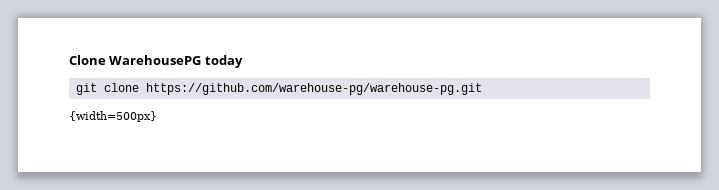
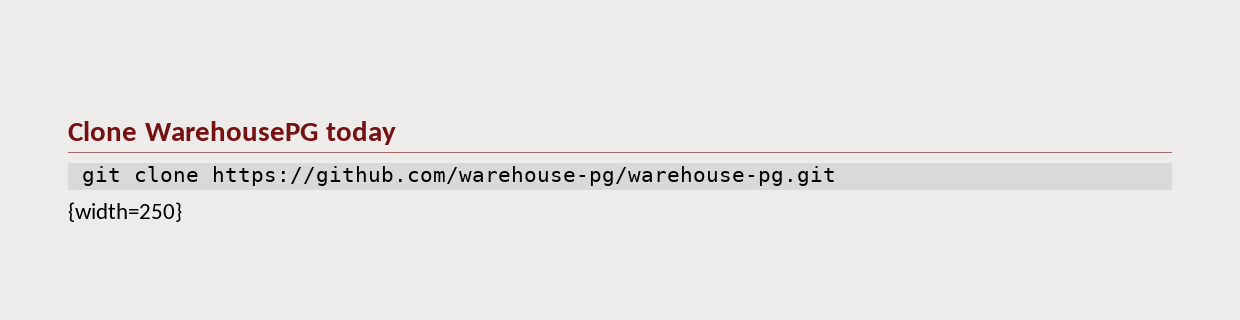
- {width=500px}
+ {width=250}

